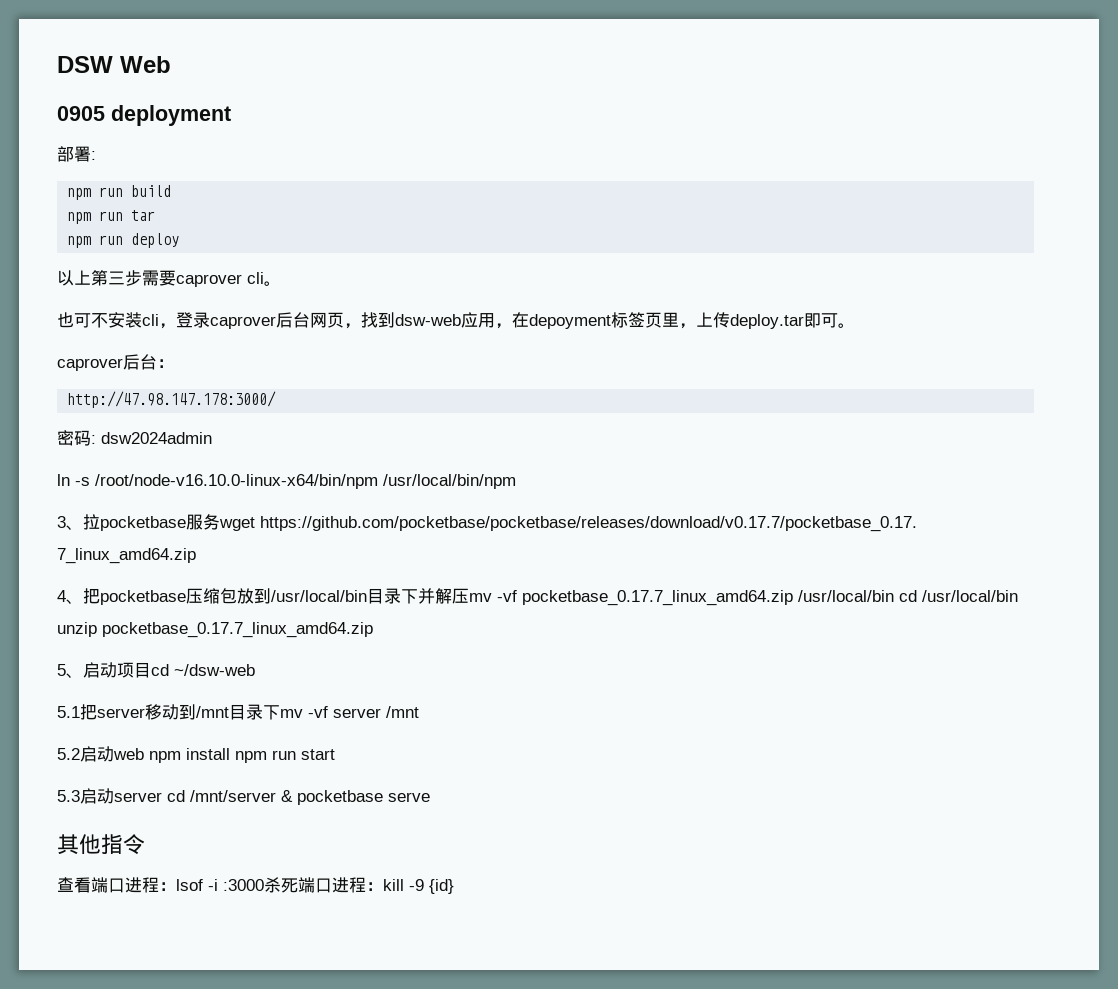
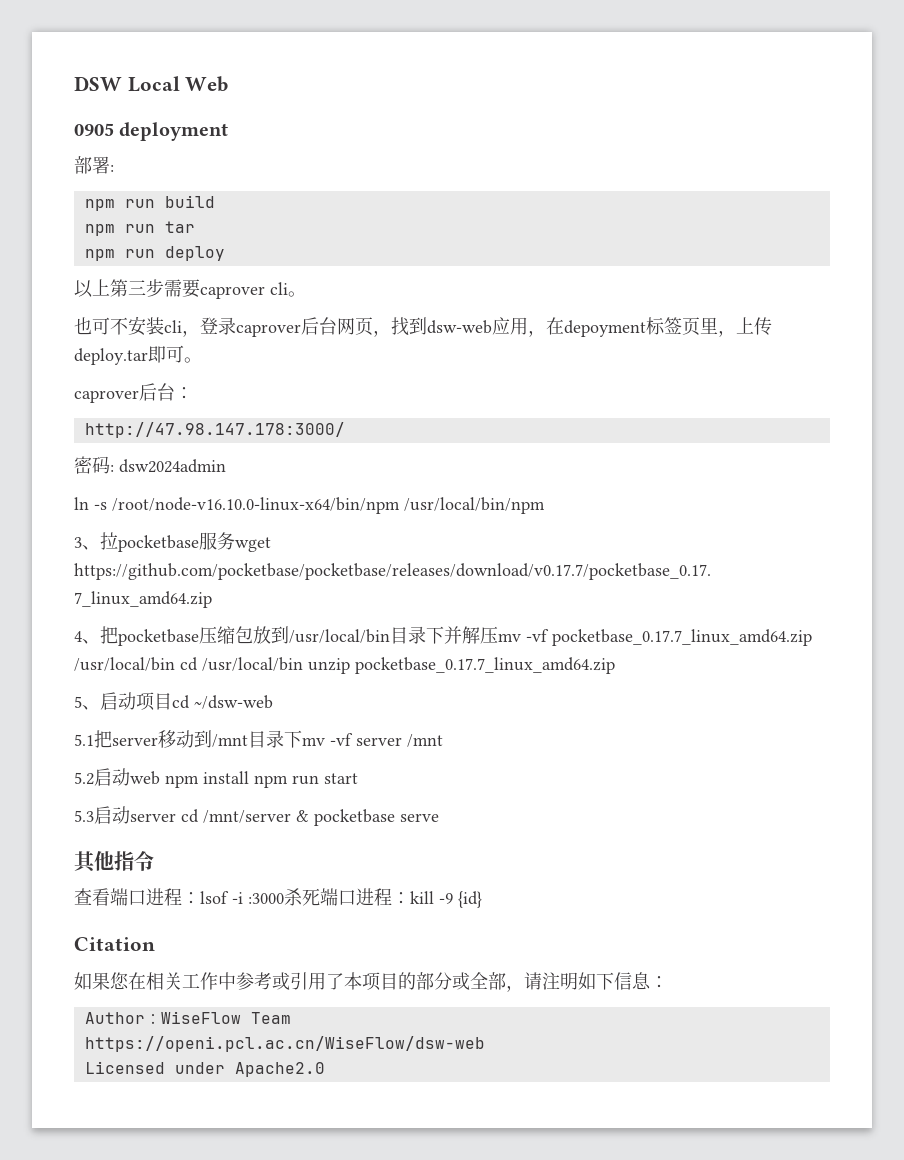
- DSW Web
+ DSW Local Web
+ Citation
+ 如果您在相关工作中参考或引用了本项目的部分或全部，请注明如下信息：
+ Author：WiseFlow Team
+ https://openi.pcl.ac.cn/WiseFlow/dsw-web
+ Licensed under Apache2.0

